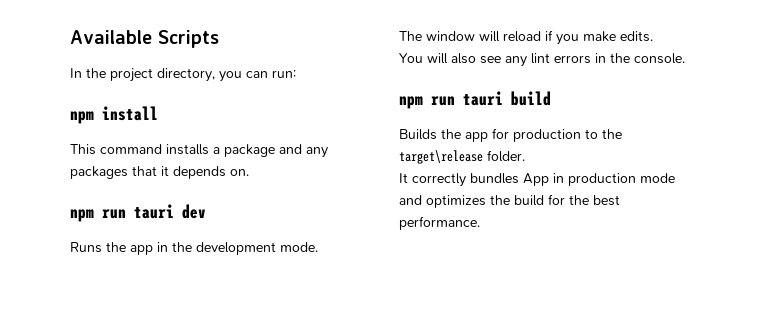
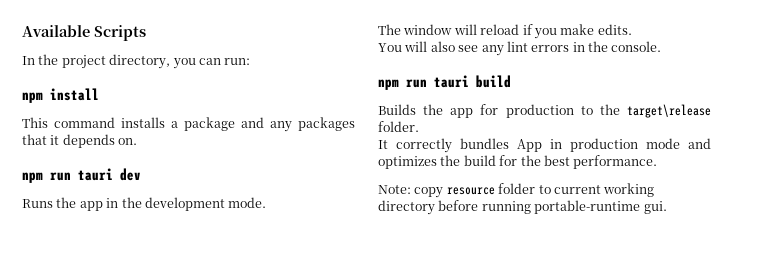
+ Note: copy resource folder to current working directory before running portable-runtime gui.

